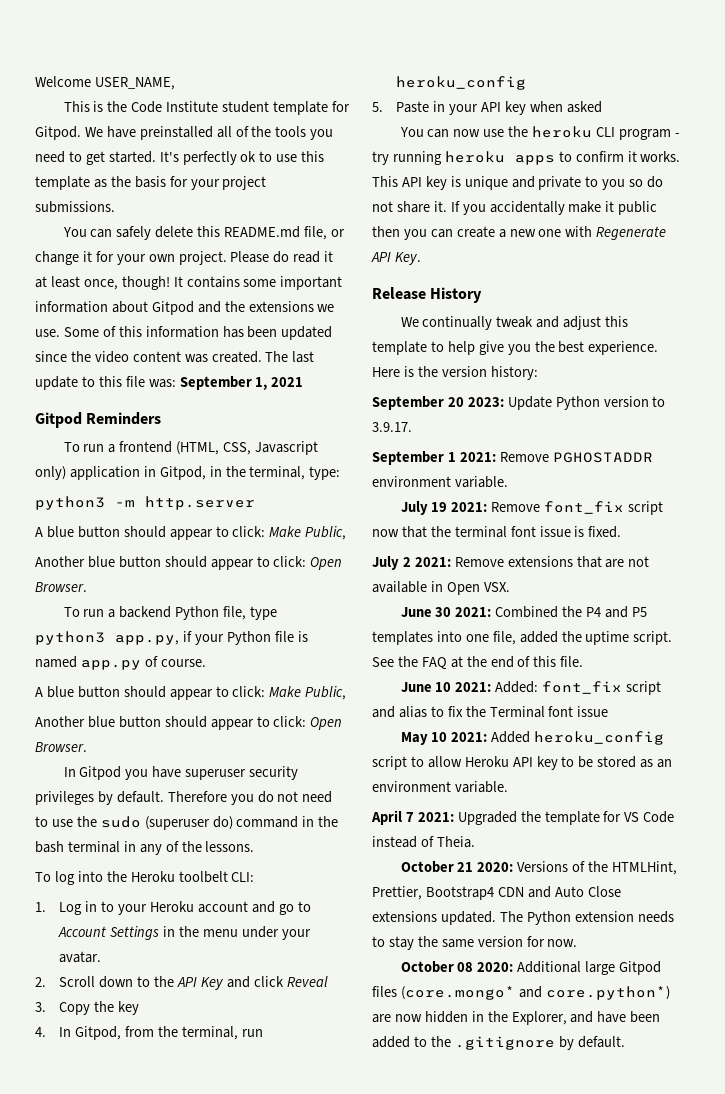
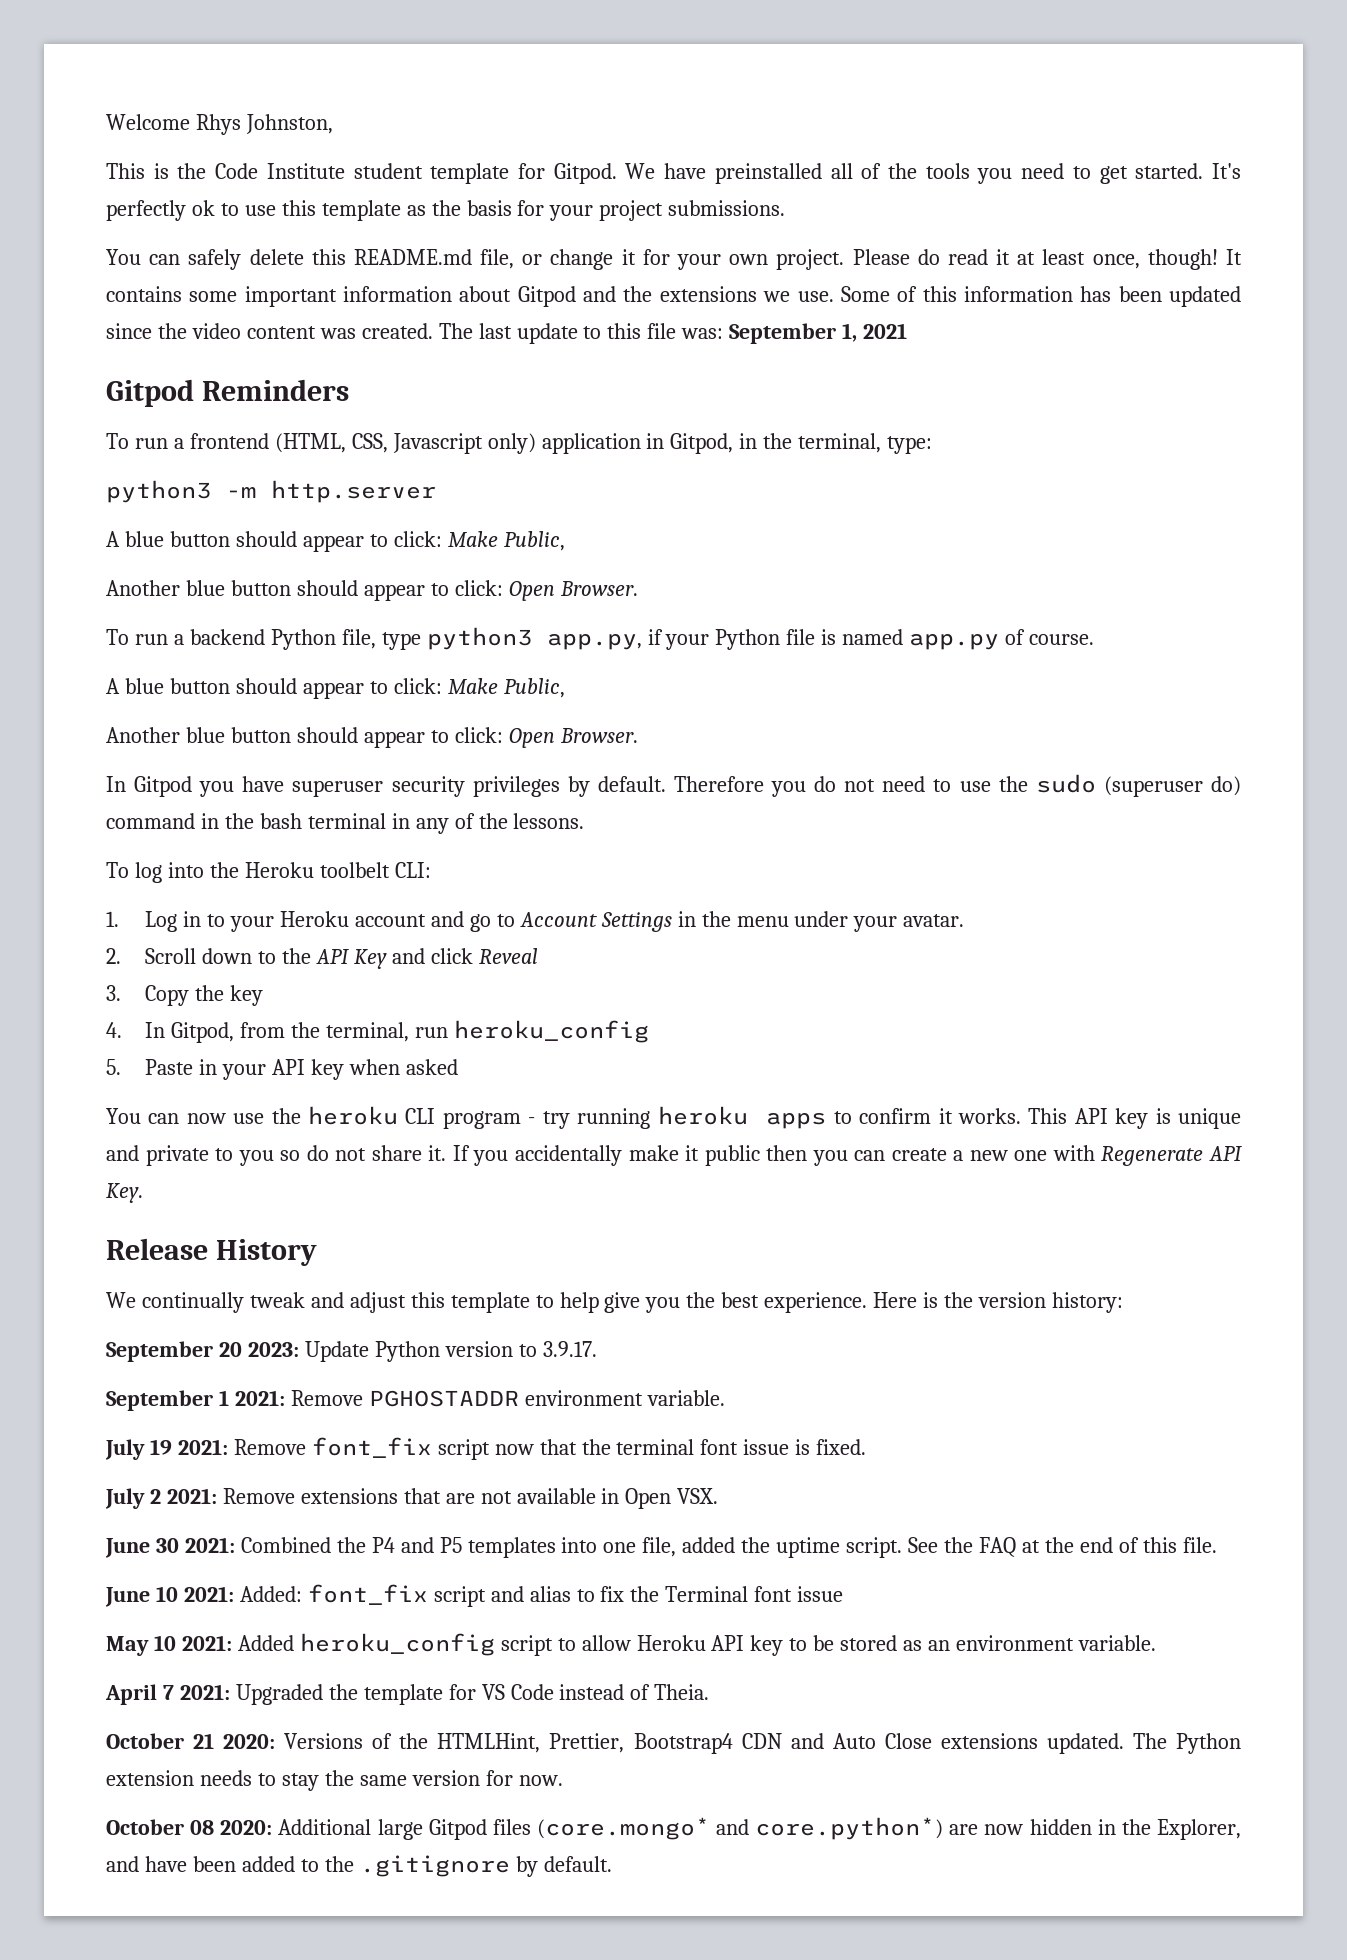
- Welcome USER_NAME,
+ Welcome Rhys Johnston,

